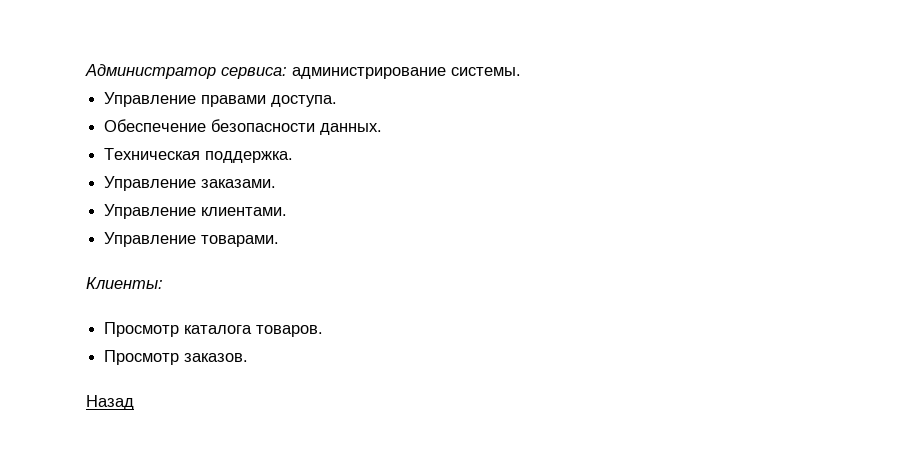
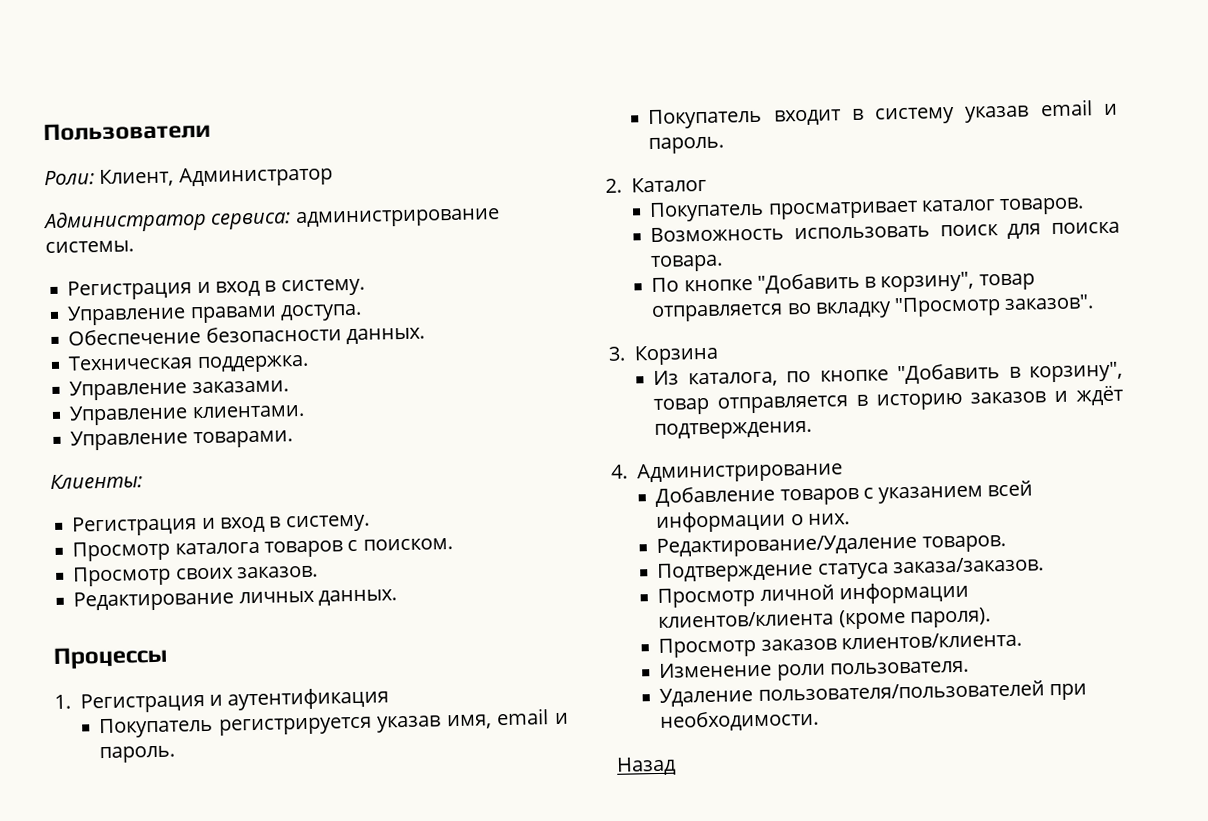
+ Пользователи
+ Роли: Клиент, Администратор
  Администратор сервиса: администрирование системы.
+ Регистрация и вход в систему.
  Клиенты:
- Просмотр каталога товаров.
- Просмотр заказов.
+ Регистрация и вход в систему.
+ Просмотр каталога товаров с поиском.
+ Просмотр своих заказов.
+ Редактирование личных данных.
+ Процессы
+ 1. Регистрация и аутентификация
+ Покупатель регистрируется указав имя, email и пароль.
+ Покупатель входит в систему указав email и пароль.
+ 2. Каталог
+ Покупатель просматривает каталог товаров.
+ Возможность использовать поиск для поиска товара.
+ По кнопке "Добавить в корзину", товар отправляется во вкладку "Просмотр заказов".
+ 3. Корзина
+ Из каталога, по кнопке "Добавить в корзину", товар отправляется в историю заказов и ждёт подтверждения.
+ 4. Администрирование
+ Добавление товаров с указанием всей информации о них.
+ Редактирование/Удаление товаров.
+ Подтверждение статуса заказа/заказов.
+ Просмотр личной информации клиентов/клиента (кроме пароля).
+ Просмотр заказов клиентов/клиента.
+ Изменение роли пользователя.
+ Удаление пользователя/пользователей при необходимости.

